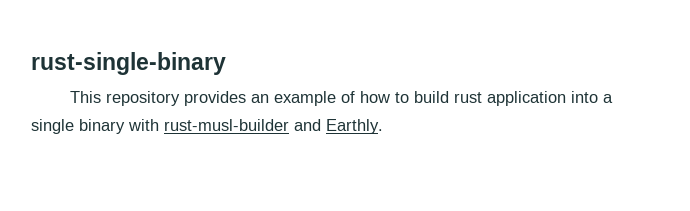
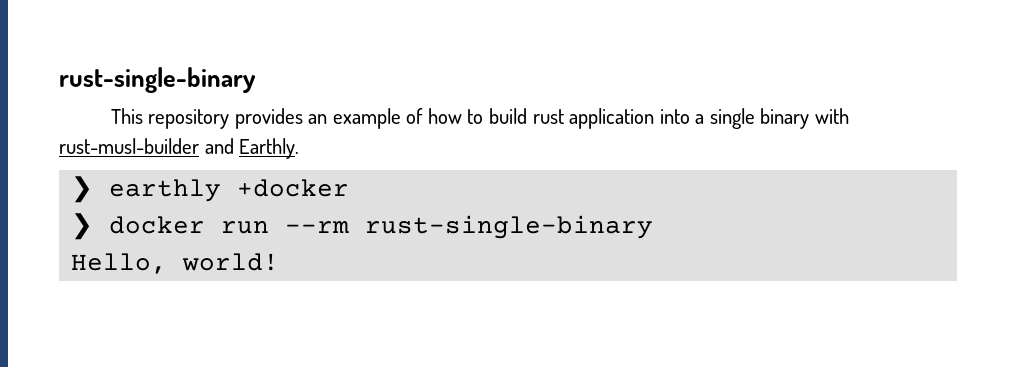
+ ❯ earthly +docker
+ ❯ docker run --rm rust-single-binary
+ Hello, world!

